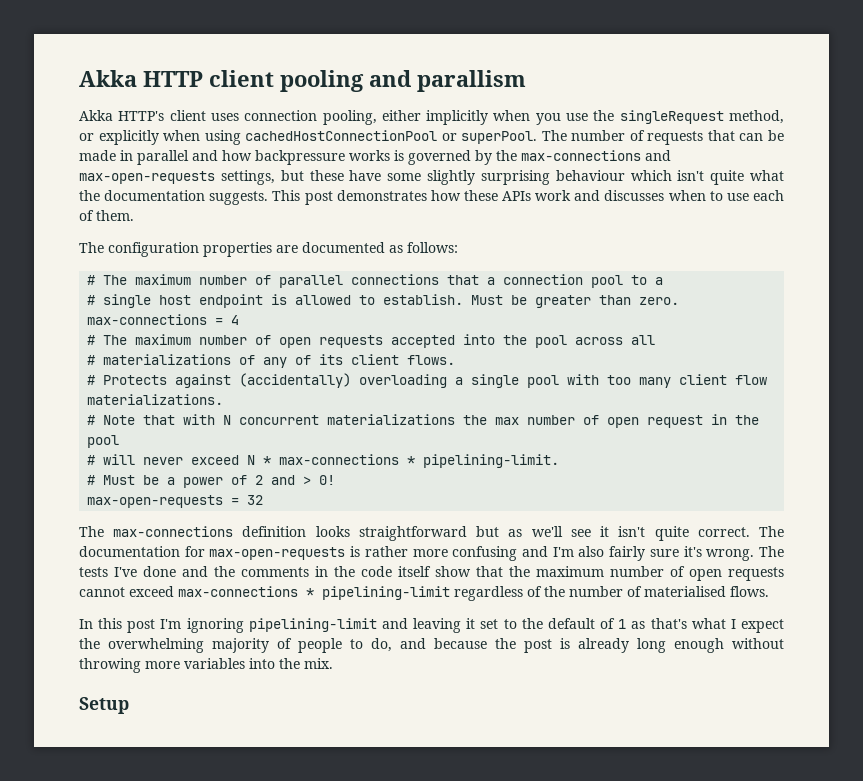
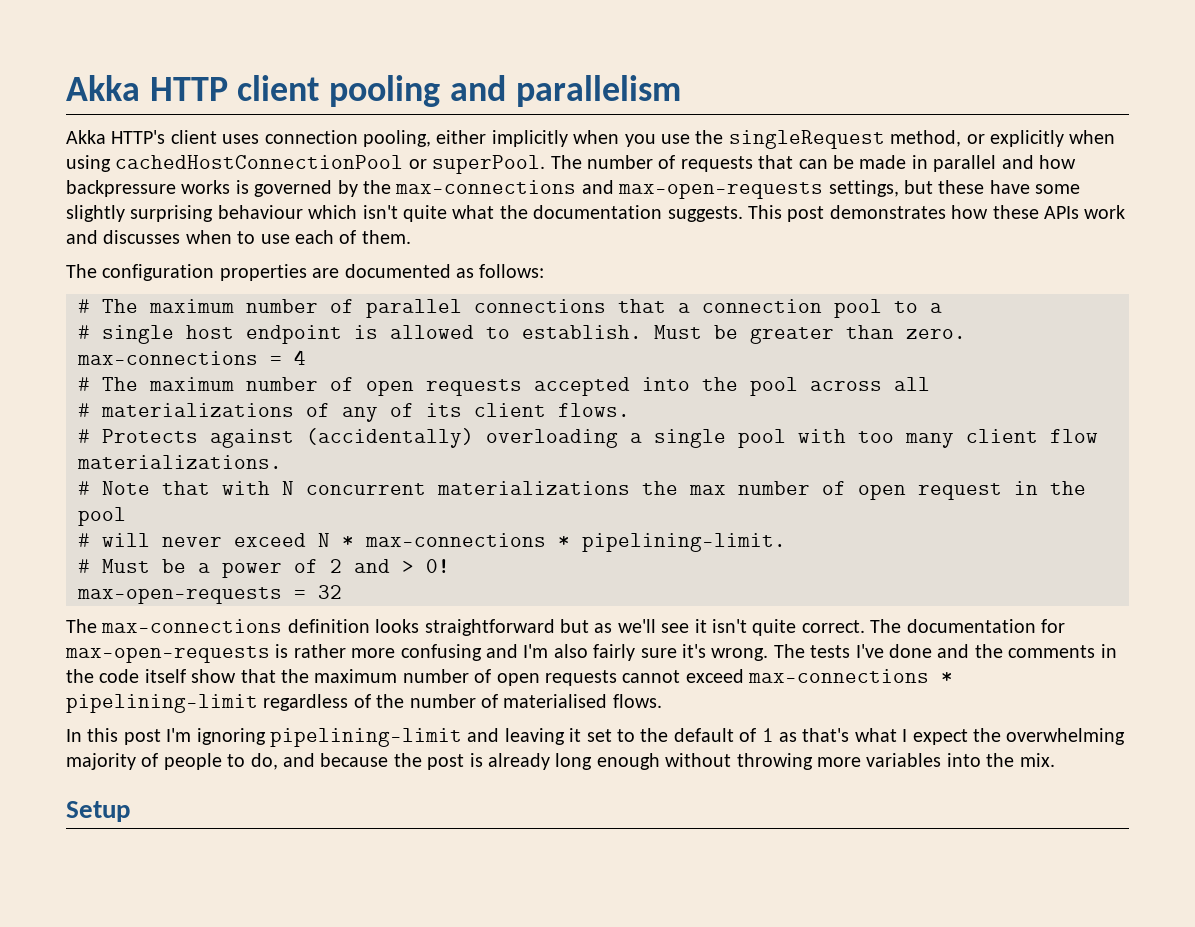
- Akka HTTP client pooling and parallism
+ Akka HTTP client pooling and parallelism

